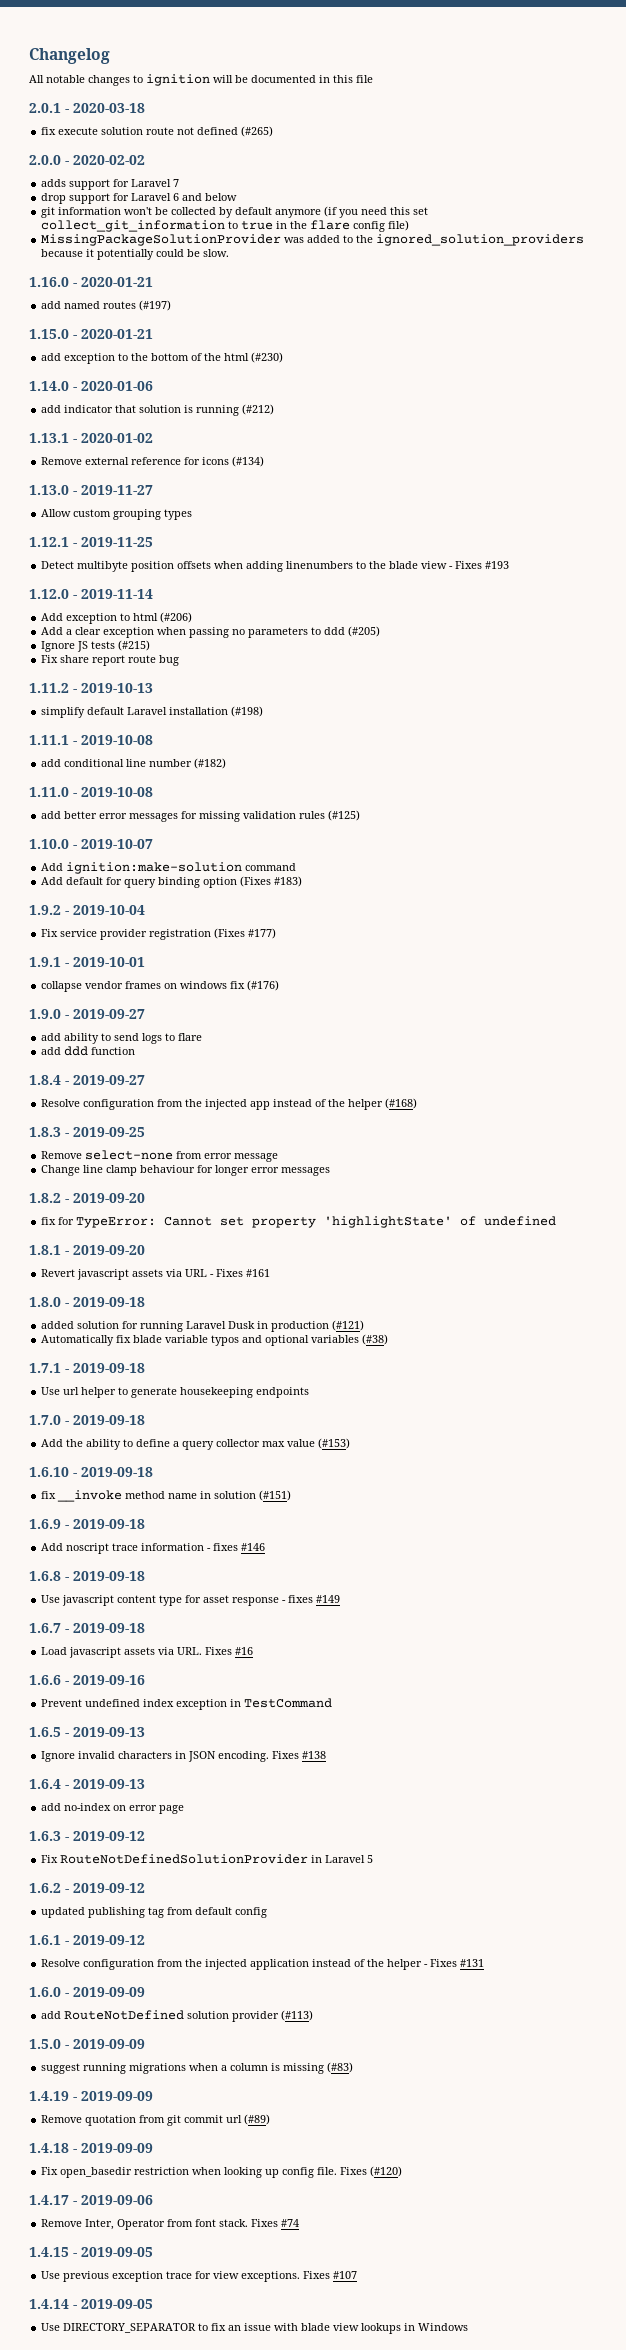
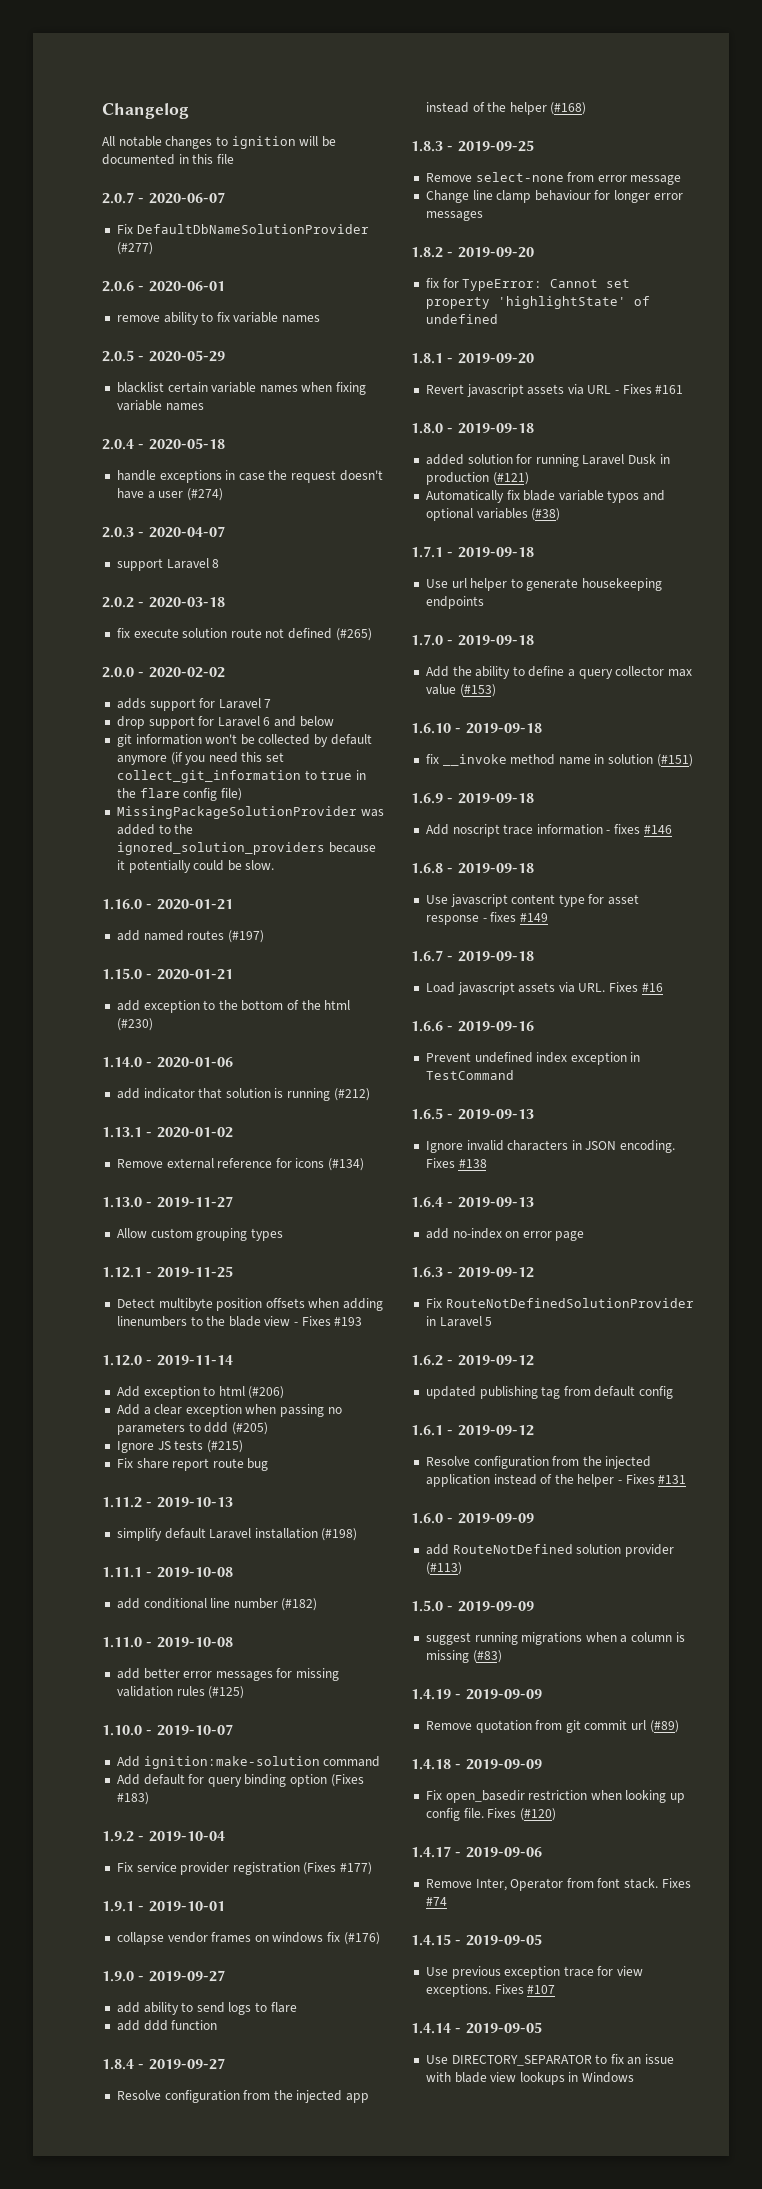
- 2.0.1 - 2020-03-18
+ 2.0.7 - 2020-06-07
+ Fix DefaultDbNameSolutionProvider (#277)
+ 2.0.6 - 2020-06-01
+ remove ability to fix variable names
+ 2.0.5 - 2020-05-29
+ blacklist certain variable names when fixing variable names
+ 2.0.4 - 2020-05-18
+ handle exceptions in case the request doesn't have a user (#274)
+ 2.0.3 - 2020-04-07
+ support Laravel 8
+ 2.0.2 - 2020-03-18

